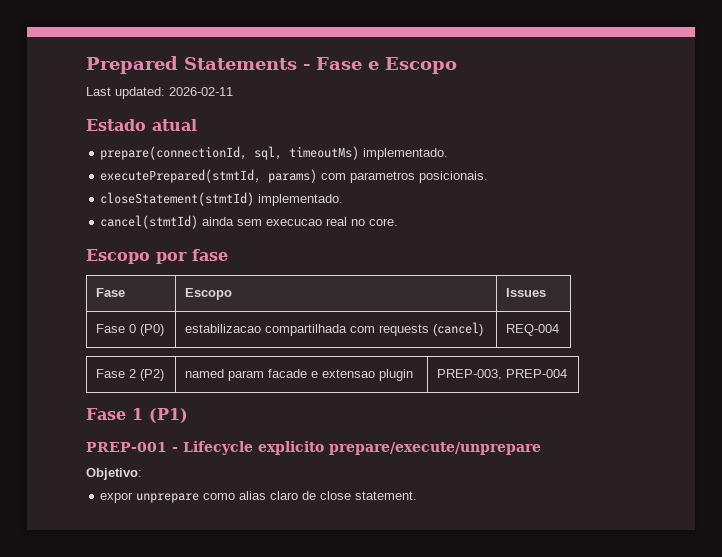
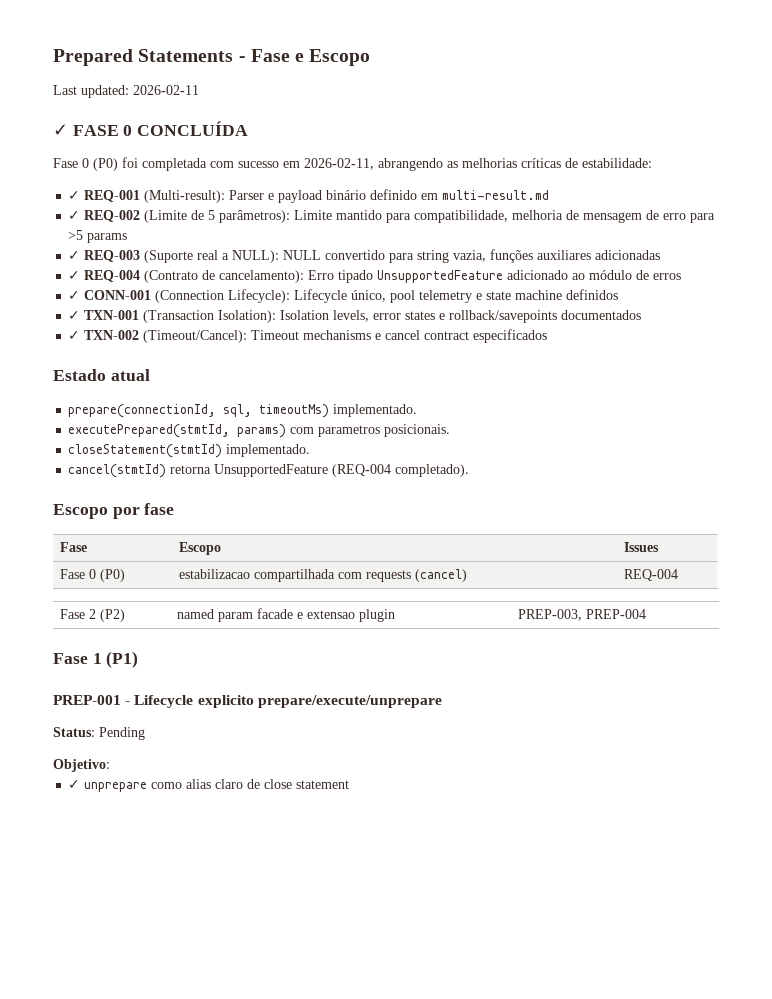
+ ✓ FASE 0 CONCLUÍDA
+ Fase 0 (P0) foi completada com sucesso em 2026-02-11, abrangendo as melhorias críticas de estabilidade:
+ ✓ REQ-001 (Multi-result): Parser e payload binário definido em multi-result.md
+ ✓ REQ-002 (Limite de 5 parâmetros): Limite mantido para compatibilidade, melhoria de mensagem de erro para >5 params
+ ✓ REQ-003 (Suporte real a NULL): NULL convertido para string vazia, funções auxiliares adicionadas
+ ✓ REQ-004 (Contrato de cancelamento): Erro tipado UnsupportedFeature adicionado ao módulo de erros
+ ✓ CONN-001 (Connection Lifecycle): Lifecycle único, pool telemetry e state machine definidos
+ ✓ TXN-001 (Transaction Isolation): Isolation levels, error states e rollback/savepoints documentados
+ ✓ TXN-002 (Timeout/Cancel): Timeout mechanisms e cancel contract especificados
- cancel(stmtId) ainda sem execucao real no core.
+ cancel(stmtId) retorna UnsupportedFeature (REQ-004 completado).
+ Status: Pending
- expor unprepare como alias claro de close statement.
+ ✓ unprepare como alias claro de close statement

